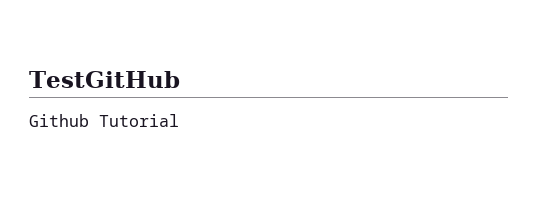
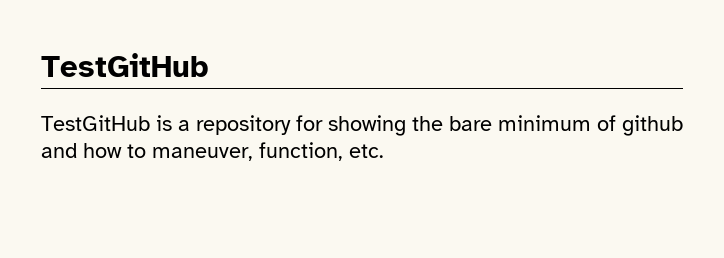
- Github Tutorial
+ TestGitHub is a repository for showing the bare minimum of github and how to maneuver, function, etc.

